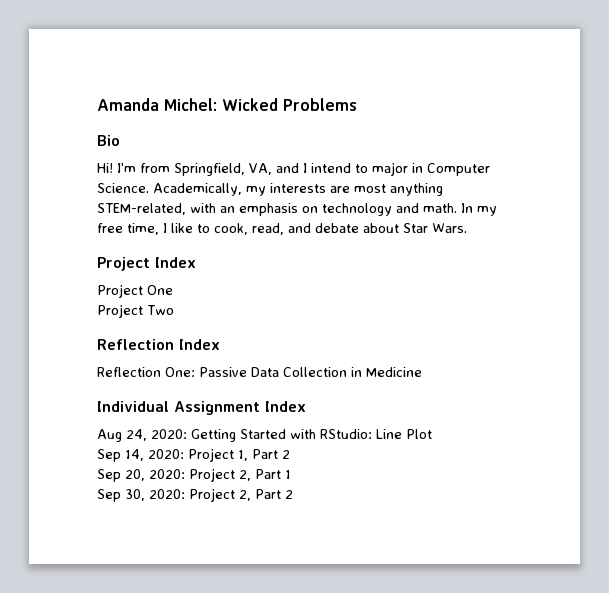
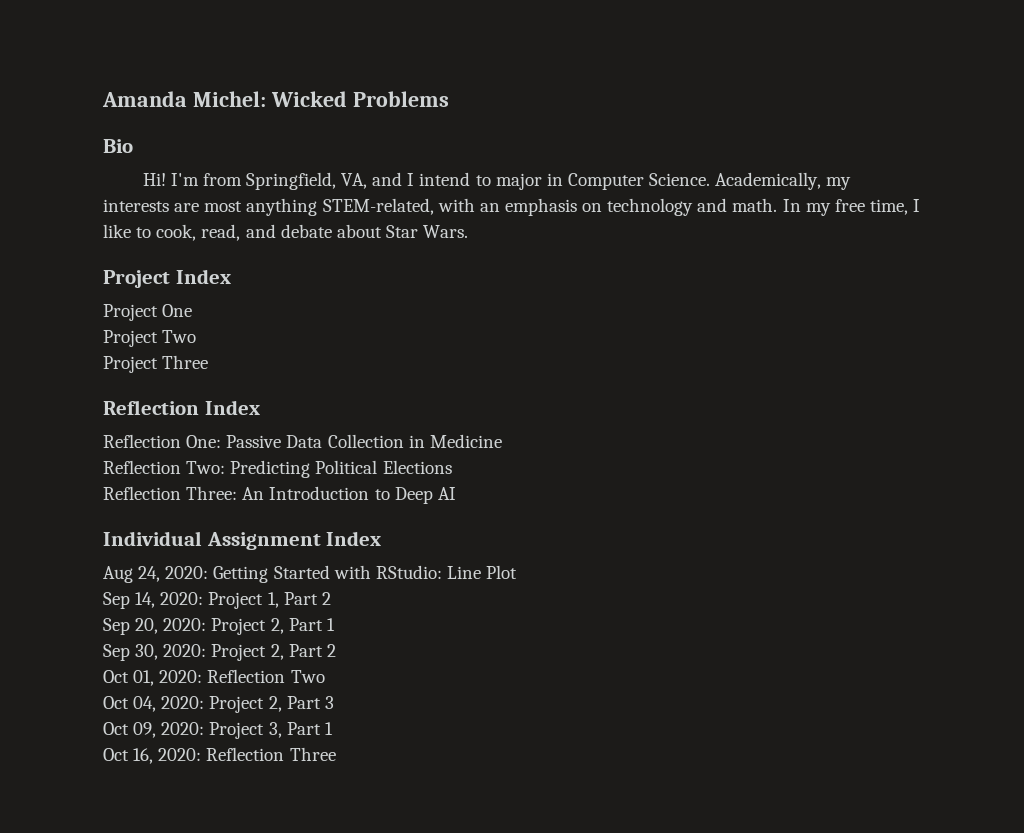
+ Project Three
+ Reflection Two: Predicting Political Elections
+ Reflection Three: An Introduction to Deep AI
+ Oct 01, 2020: Reflection Two
+ Oct 04, 2020: Project 2, Part 3
+ Oct 09, 2020: Project 3, Part 1
+ Oct 16, 2020: Reflection Three

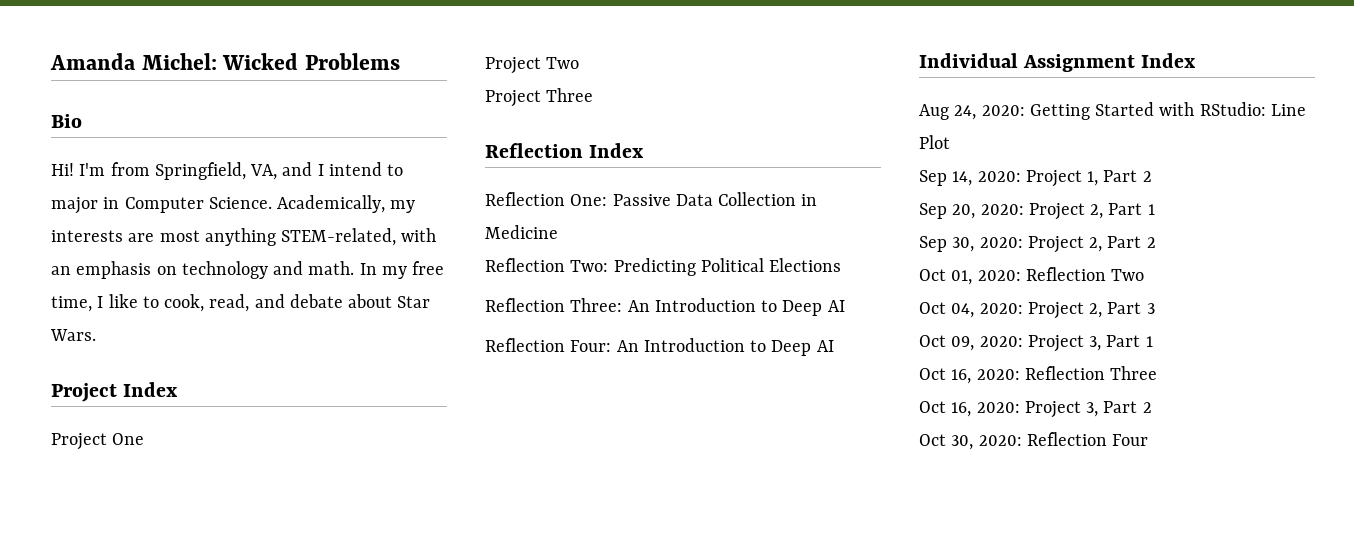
+ Reflection Four: An Introduction to Deep AI
+ Oct 16, 2020: Project 3, Part 2
+ Oct 30, 2020: Reflection Four

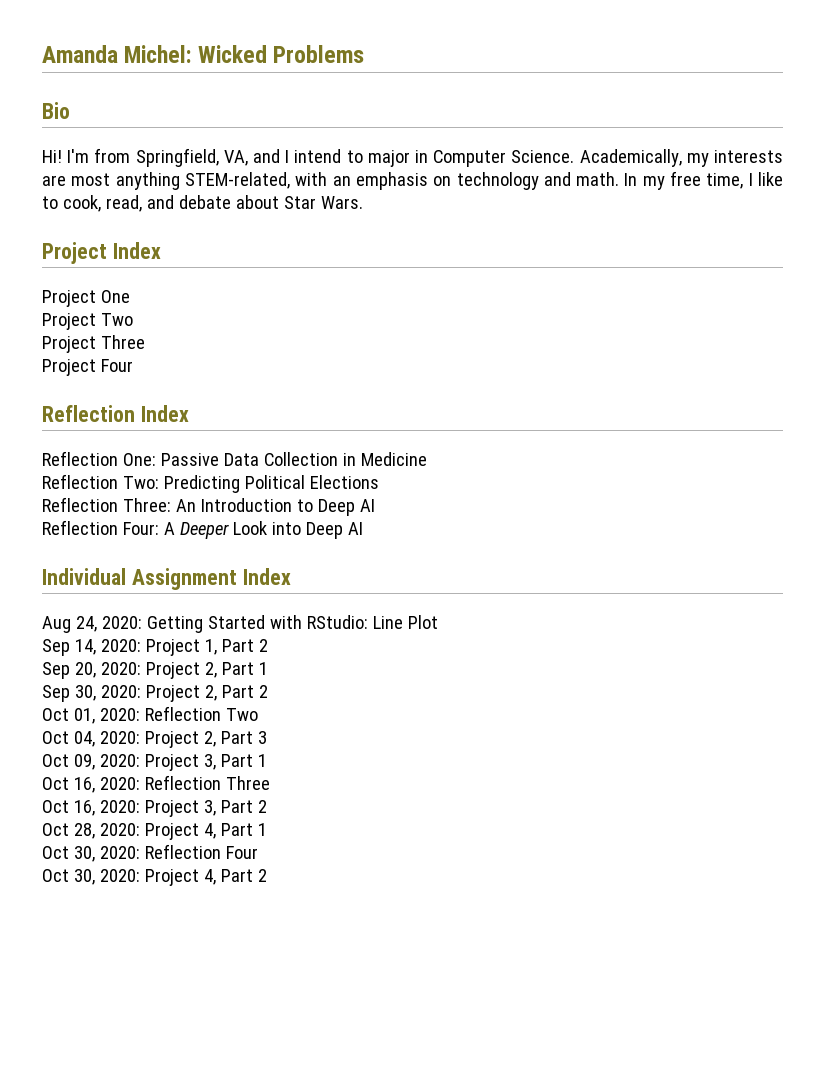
+ Project Four
- Reflection Four: An Introduction to Deep AI
+ Reflection Four: A Deeper Look into Deep AI
+ Oct 28, 2020: Project 4, Part 1
+ Oct 30, 2020: Project 4, Part 2

